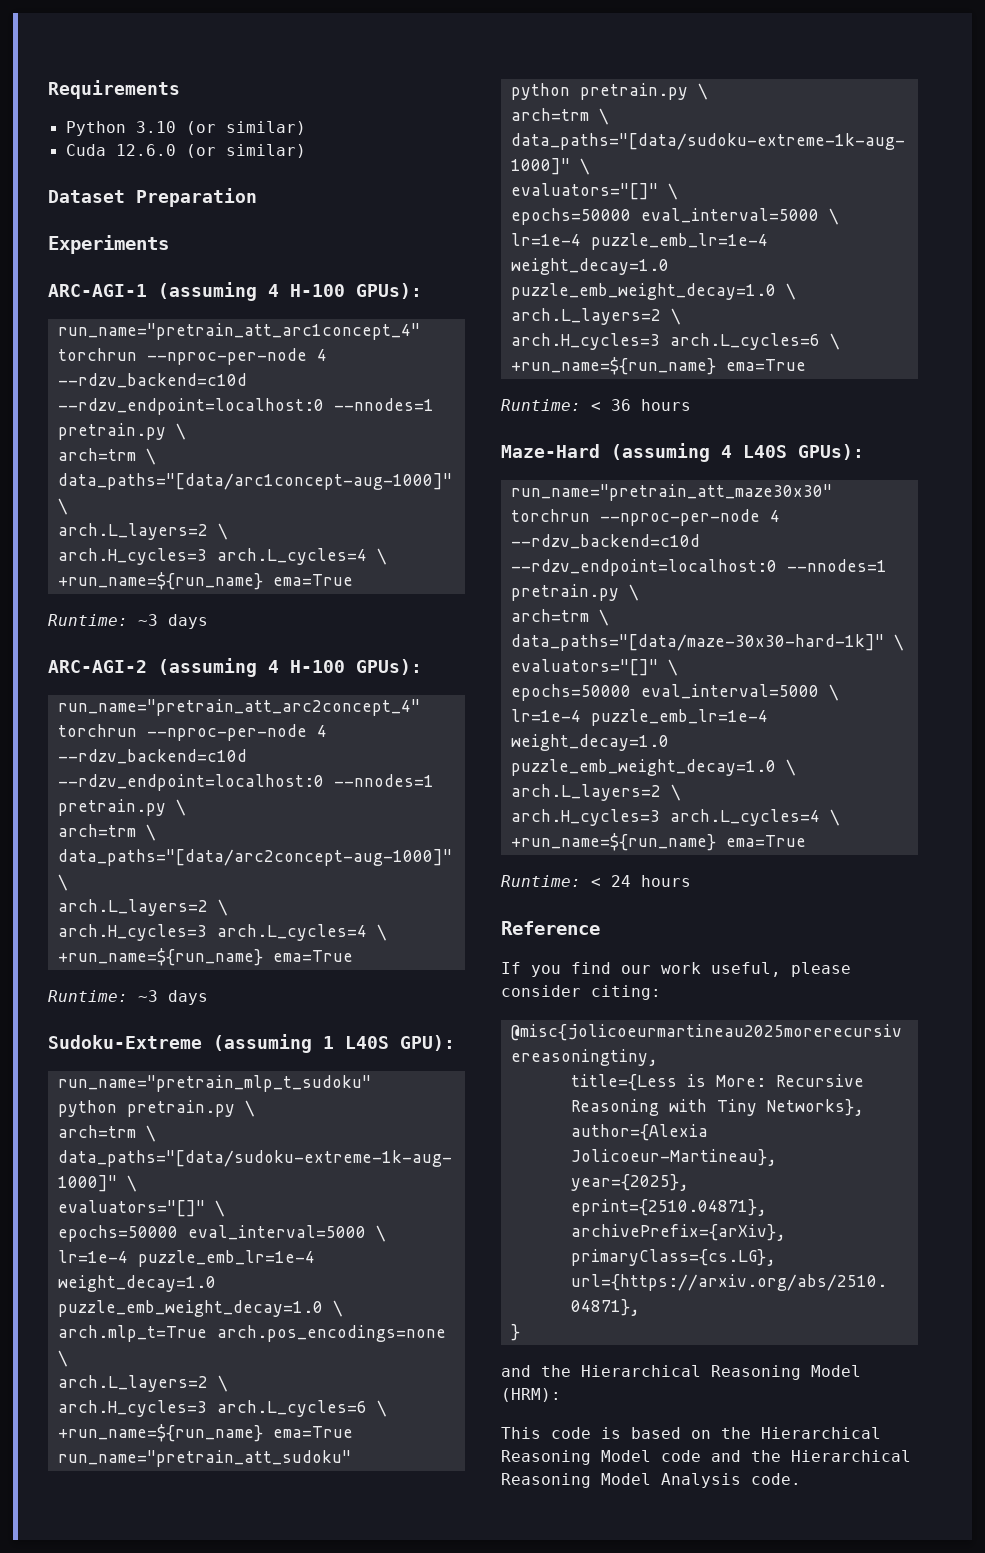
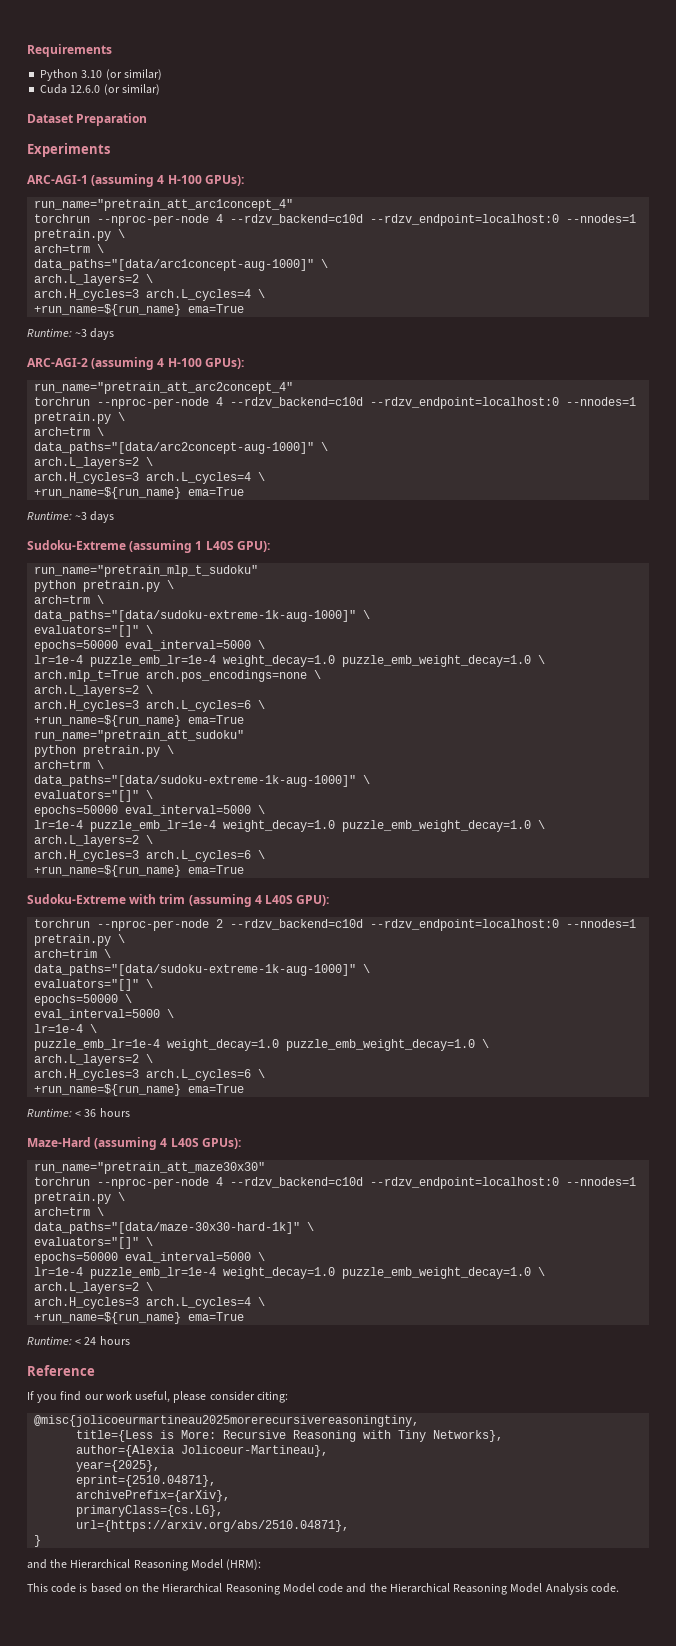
+ Sudoku-Extreme with trim (assuming 4 L40S GPU):
+ torchrun --nproc-per-node 2 --rdzv_backend=c10d --rdzv_endpoint=localhost:0 --nnodes=1 pretrain.py \
+ arch=trim \
+ data_paths="[data/sudoku-extreme-1k-aug-1000]" \
+ evaluators="[]" \
+ epochs=50000 \
+ eval_interval=5000 \
+ lr=1e-4 \
+ puzzle_emb_lr=1e-4 weight_decay=1.0 puzzle_emb_weight_decay=1.0 \
+ arch.L_layers=2 \
+ arch.H_cycles=3 arch.L_cycles=6 \
+ +run_name=${run_name} ema=True

